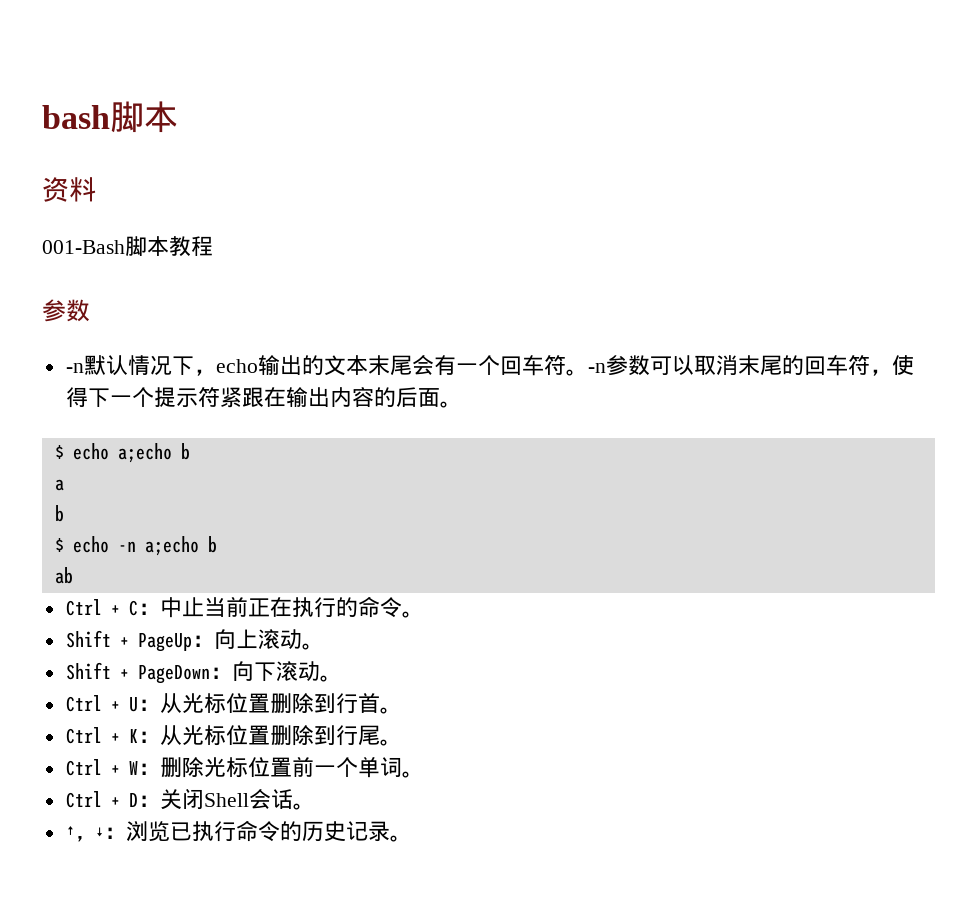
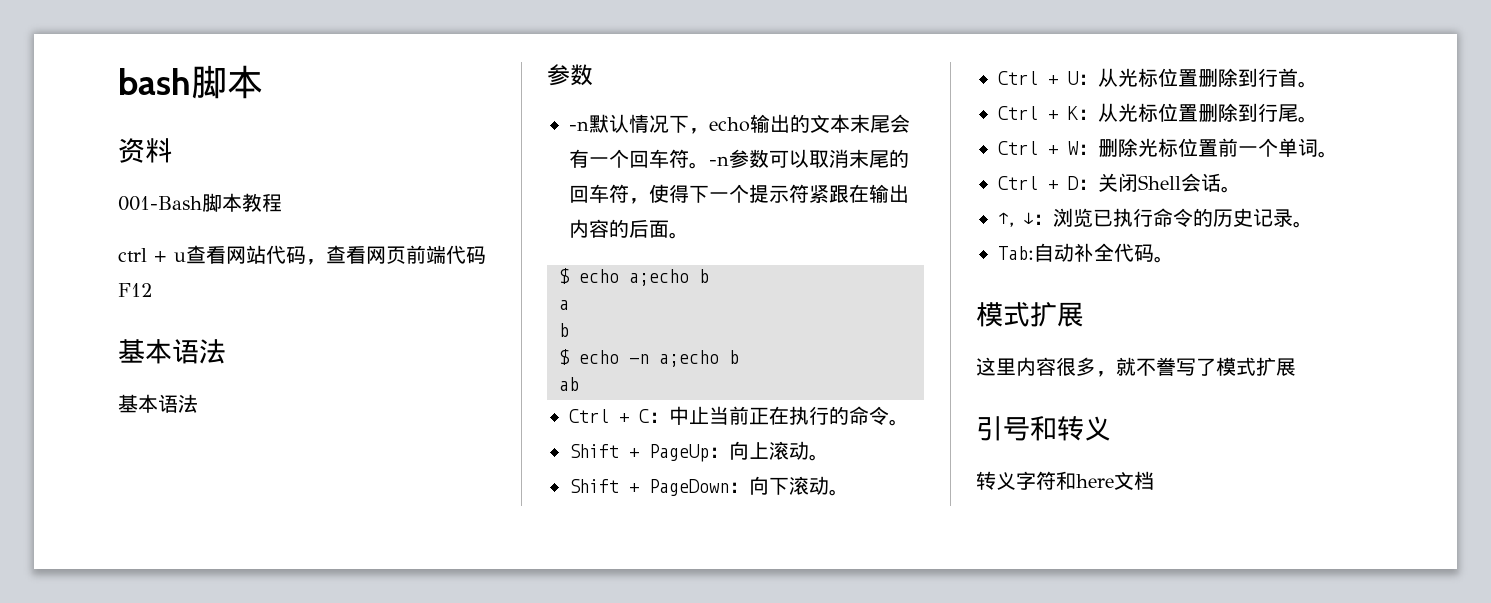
+ ctrl + u查看网站代码，查看网页前端代码F12
+ 基本语法
+ 基本语法
+ Tab:自动补全代码。
+ 模式扩展
+ 这里内容很多，就不誊写了模式扩展
+ 引号和转义
+ 转义字符和here文档

